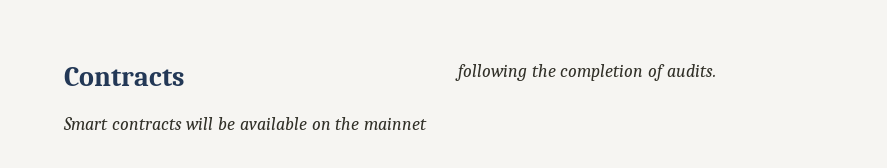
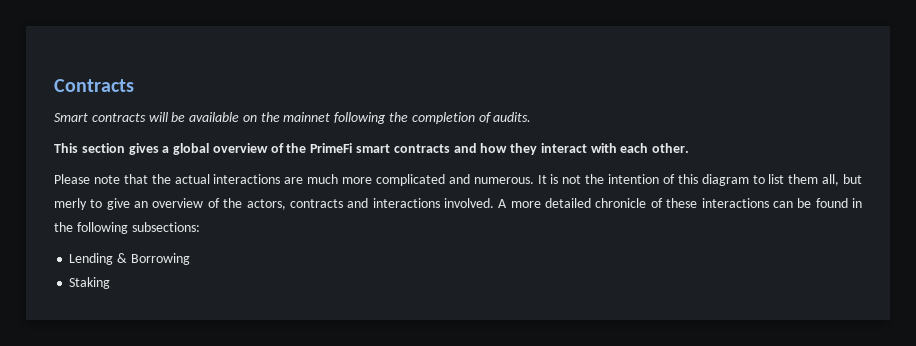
+ This section gives a global overview of the PrimeFi smart contracts and how they interact with each other.
+ Please note that the actual interactions are much more complicated and numerous. It is not the intention of this diagram to list them all, but merly to give an overview of the actors, contracts and interactions involved. A more detailed chronicle of these interactions can be found in the following subsections:
+ Lending & Borrowing
+ Staking

